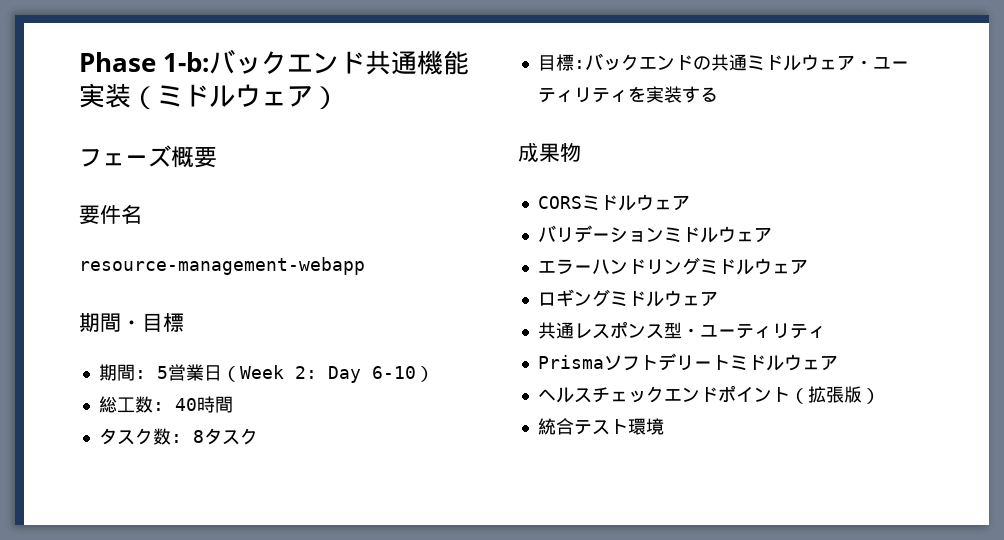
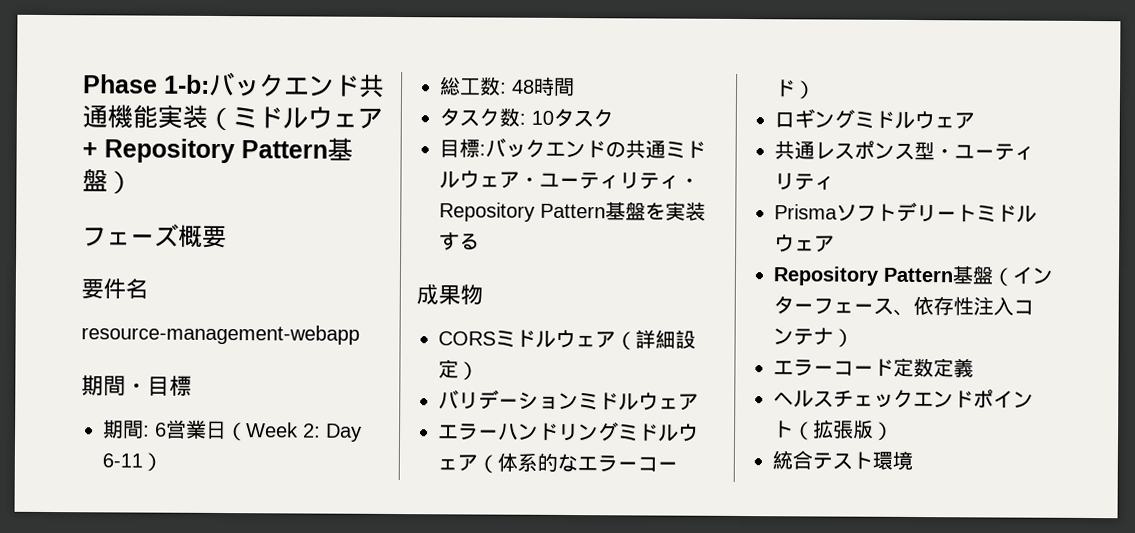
- Phase 1-b:バックエンド共通機能実装（ミドルウェア）
+ Phase 1-b:バックエンド共通機能実装（ミドルウェア+ Repository Pattern基盤）
- 期間: 5営業日（Week 2: Day 6-10）
+ 期間: 6営業日（Week 2: Day 6-11）
- 総工数: 40時間
+ 総工数: 48時間
- タスク数: 8タスク
+ タスク数: 10タスク
- 目標:バックエンドの共通ミドルウェア・ユーティリティを実装する
+ 目標:バックエンドの共通ミドルウェア・ユーティリティ・Repository Pattern基盤を実装する
- CORSミドルウェア
+ CORSミドルウェア（詳細設定）
- エラーハンドリングミドルウェア
+ エラーハンドリングミドルウェア（体系的なエラーコード）
+ Repository Pattern基盤（インターフェース、依存性注入コンテナ）
+ エラーコード定数定義

